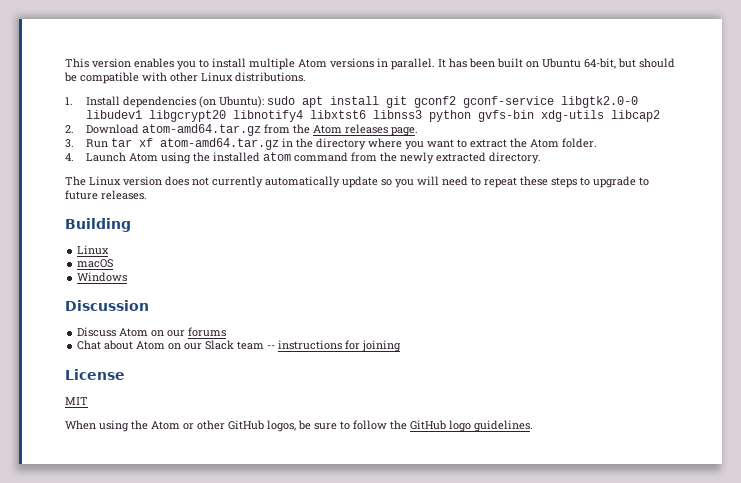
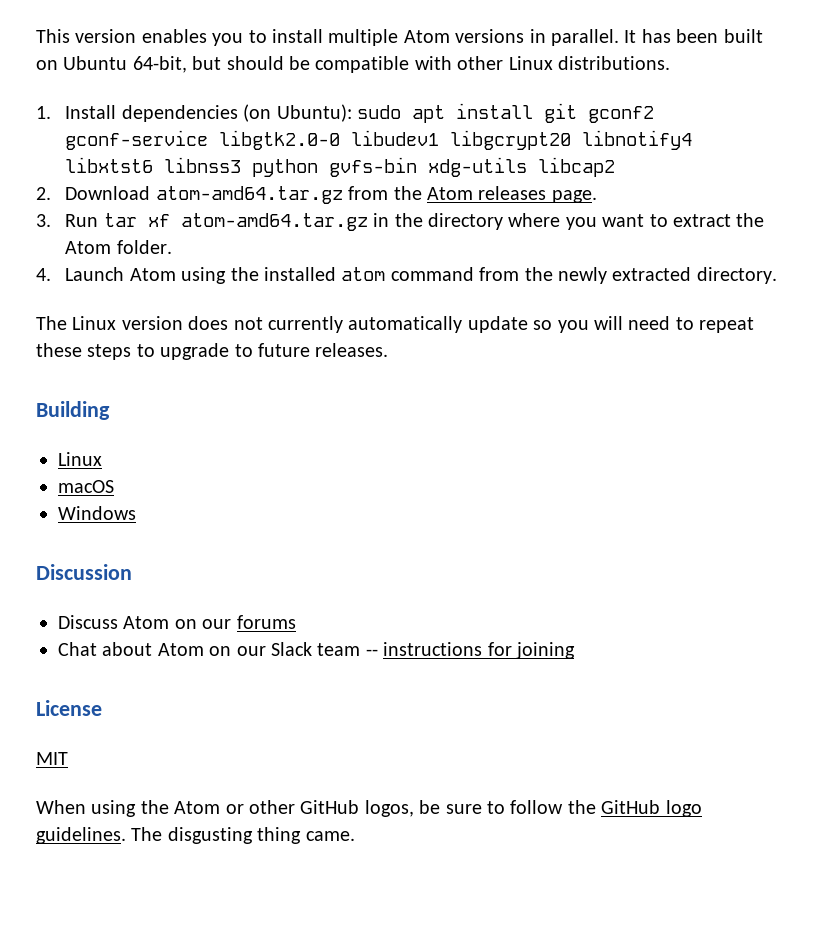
+ The disgusting thing came.

